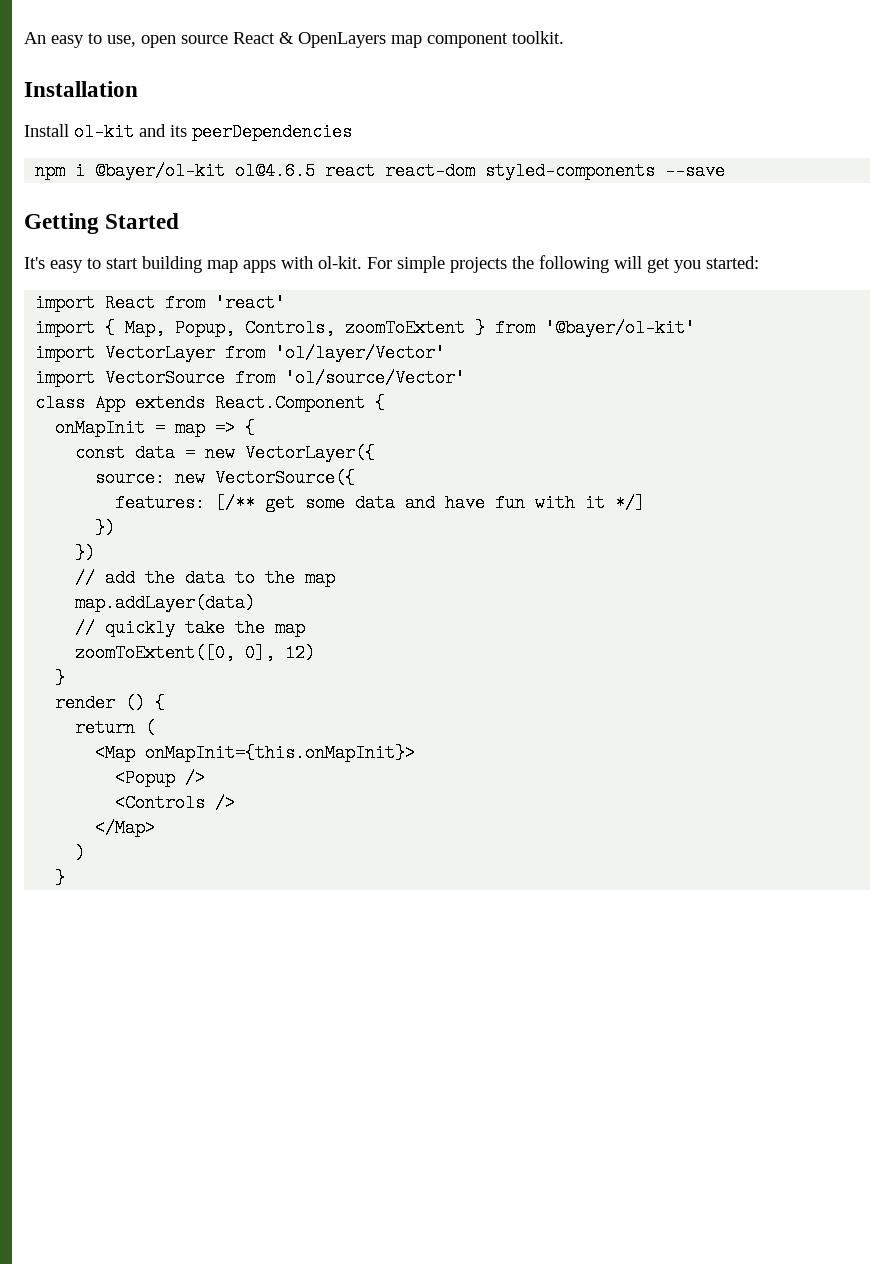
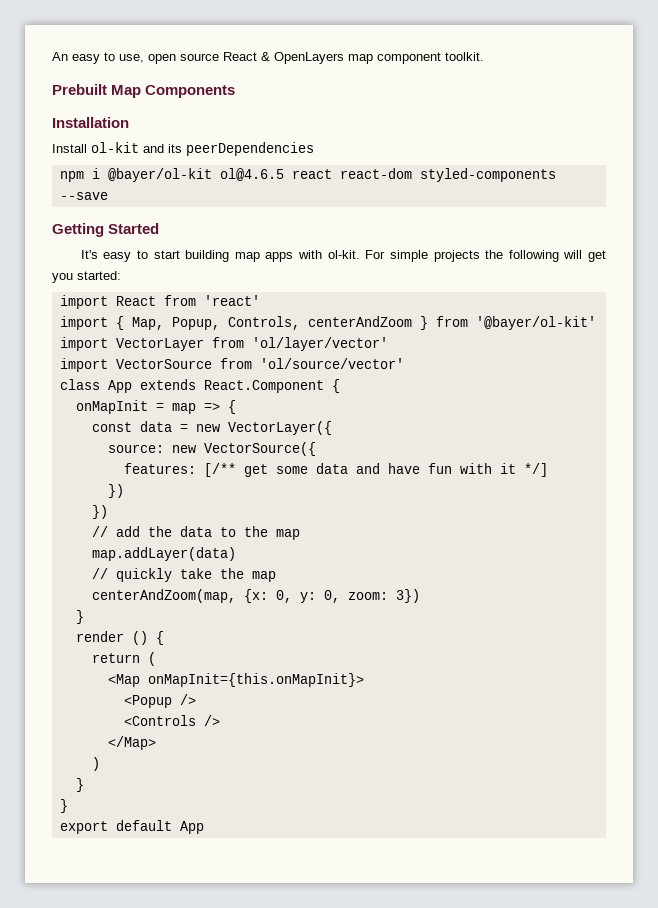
+ Prebuilt Map Components
- import { Map, Popup, Controls, zoomToExtent } from '@bayer/ol-kit'
+ import { Map, Popup, Controls, centerAndZoom } from '@bayer/ol-kit'
- import VectorLayer from 'ol/layer/Vector'
+ import VectorLayer from 'ol/layer/vector'
- import VectorSource from 'ol/source/Vector'
+ import VectorSource from 'ol/source/vector'
- zoomToExtent([0, 0], 12)
+ centerAndZoom(map, {x: 0, y: 0, zoom: 3})
  )
  }
+ }
+ export default App

